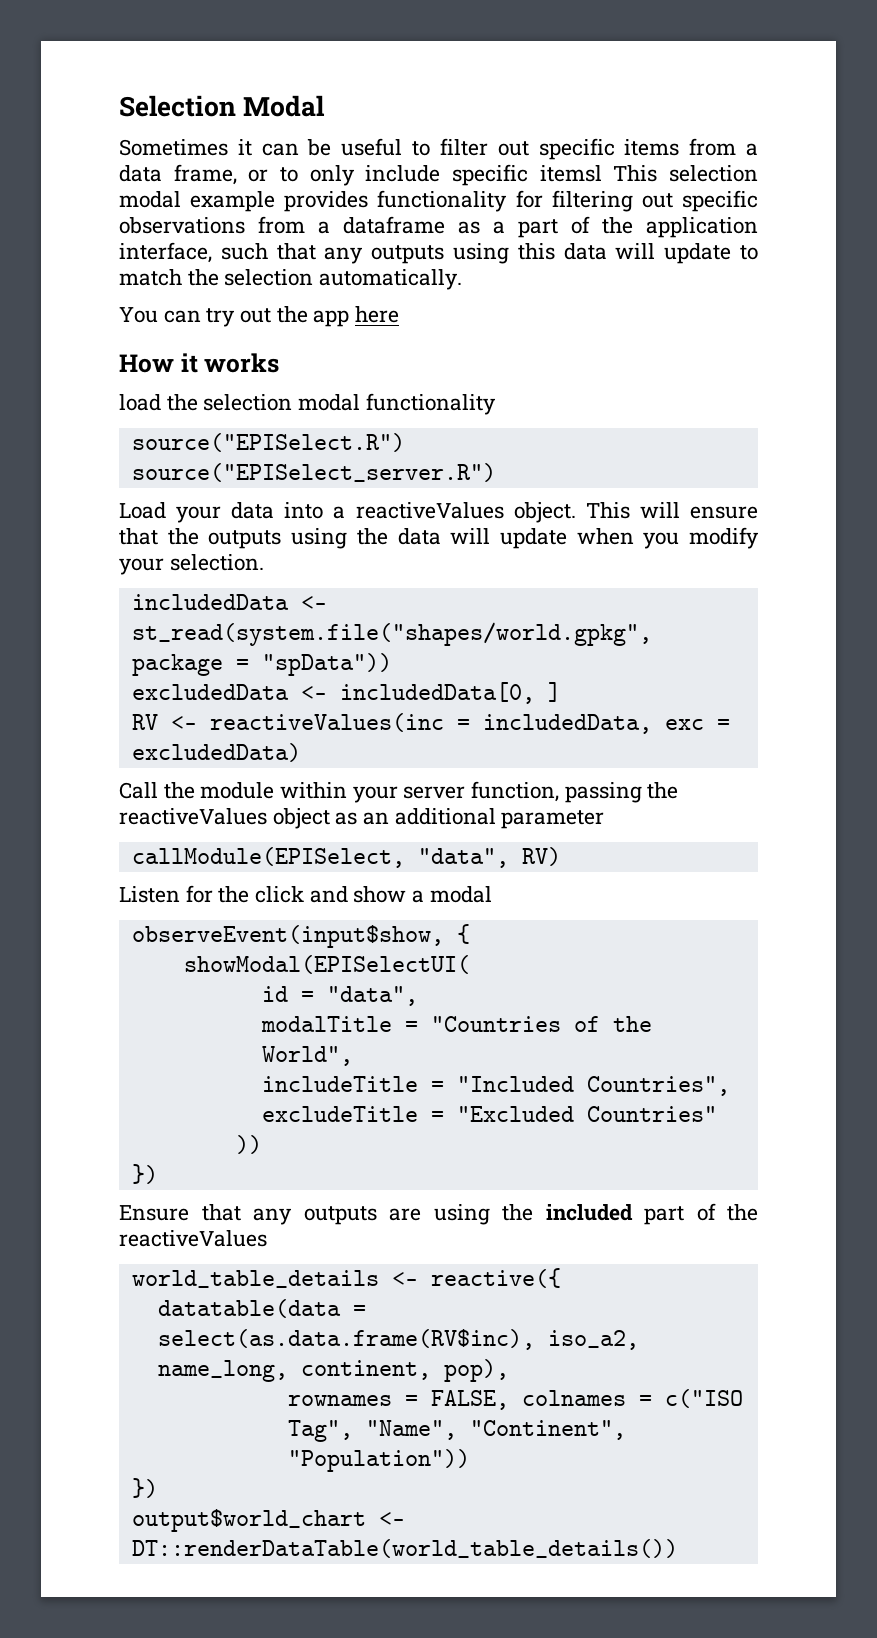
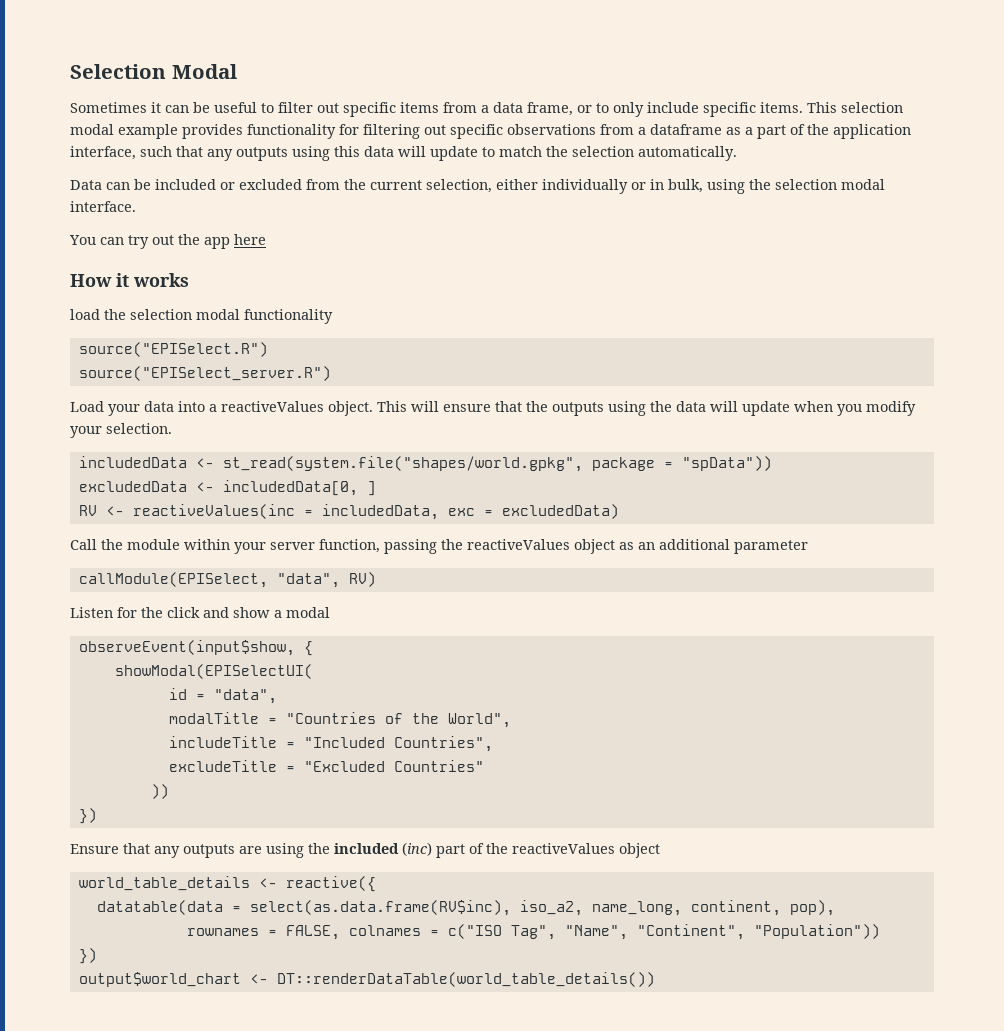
- Sometimes it can be useful to filter out specific items from a data frame, or to only include specific itemsl This selection modal example provides functionality for filtering out specific observations from a dataframe as a part of the application interface, such that any outputs using this data will update to match the selection automatically.
+ Sometimes it can be useful to filter out specific items from a data frame, or to only include specific items. This selection modal example provides functionality for filtering out specific observations from a dataframe as a part of the application interface, such that any outputs using this data will update to match the selection automatically.
+ Data can be included or excluded from the current selection, either individually or in bulk, using the selection modal interface.
- Ensure that any outputs are using the included part of the reactiveValues
+ Ensure that any outputs are using the included (inc) part of the reactiveValues object

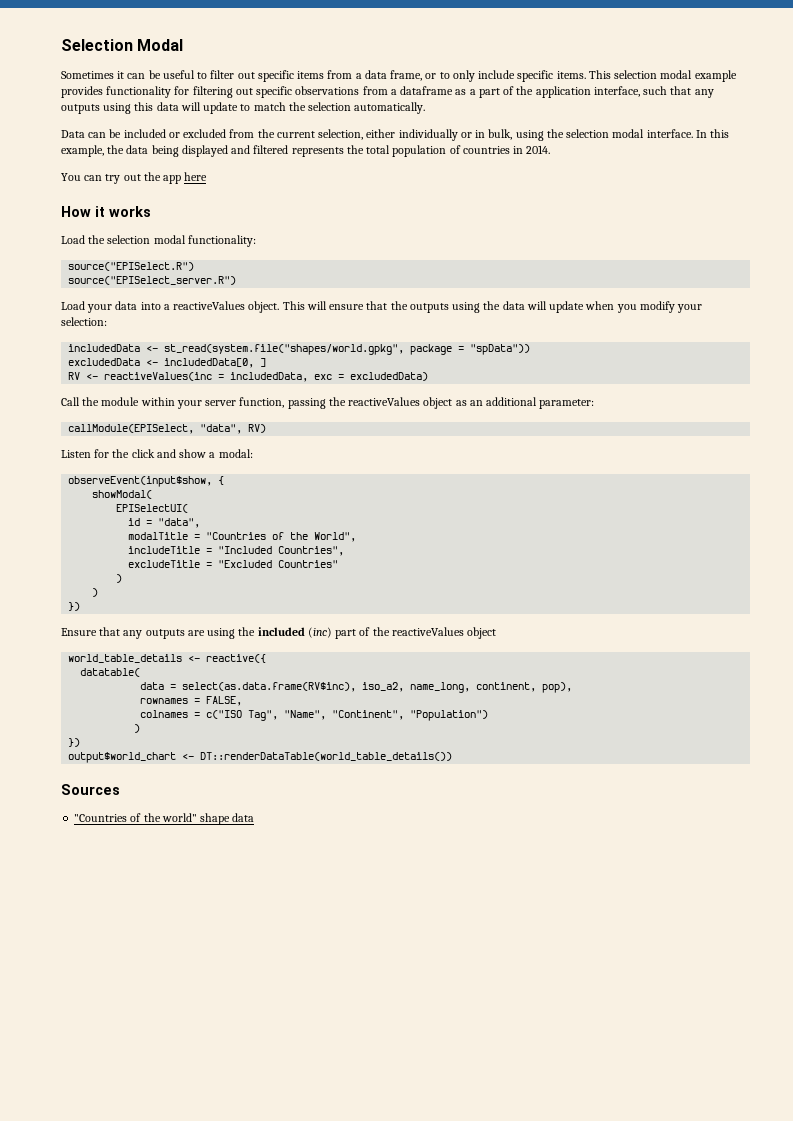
+ In this example, the data being displayed and filtered represents the total population of countries in 2014.
- load the selection modal functionality
+ Load the selection modal functionality:
- This will ensure that the outputs using the data will update when you modify your selection.
+ This will ensure that the outputs using the data will update when you modify your selection:
- Call the module within your server function, passing the reactiveValues object as an additional parameter
+ Call the module within your server function, passing the reactiveValues object as an additional parameter:
- Listen for the click and show a modal
+ Listen for the click and show a modal:
- showModal(EPISelectUI(
+ showModal(
+ EPISelectUI(
  excludeTitle = "Excluded Countries"
- ))
+ )
+ )
- datatable(data = select(as.data.frame(RV$inc), iso_a2, name_long, continent, pop),
+ datatable(
+ data = select(as.data.frame(RV$inc), iso_a2, name_long, continent, pop),
- rownames = FALSE, colnames = c("ISO Tag", "Name", "Continent", "Population"))
+ rownames = FALSE,
+ colnames = c("ISO Tag", "Name", "Continent", "Population")
+ )
+ Sources
+ "Countries of the world" shape data

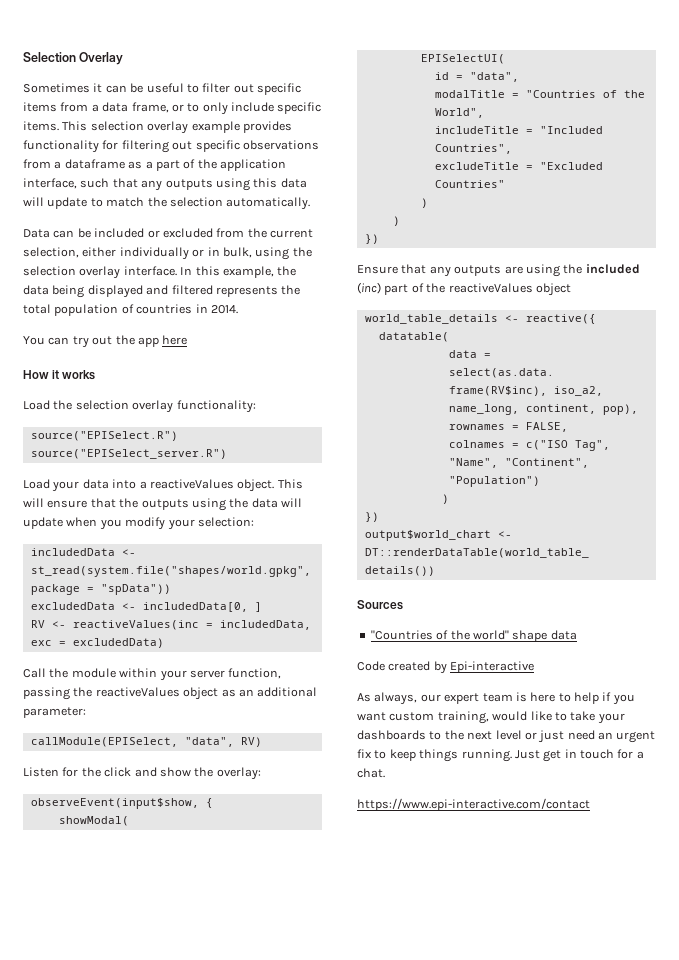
- Selection Modal
+ Selection Overlay
- This selection modal example provides functionality for filtering out specific observations from a dataframe as a part of the application interface, such that any outputs using this data will update to match the selection automatically.
+ This selection overlay example provides functionality for filtering out specific observations from a dataframe as a part of the application interface, such that any outputs using this data will update to match the selection automatically.
- Data can be included or excluded from the current selection, either individually or in bulk, using the selection modal interface.
+ Data can be included or excluded from the current selection, either individually or in bulk, using the selection overlay interface.
- Load the selection modal functionality:
+ Load the selection overlay functionality:
- Listen for the click and show a modal:
+ Listen for the click and show the overlay:
+ Code created by Epi-interactive
+ As always, our expert team is here to help if you want custom training, would like to take your dashboards to the next level or just need an urgent fix to keep things running. Just get in touch for a chat.
+ https://www.epi-interactive.com/contact

